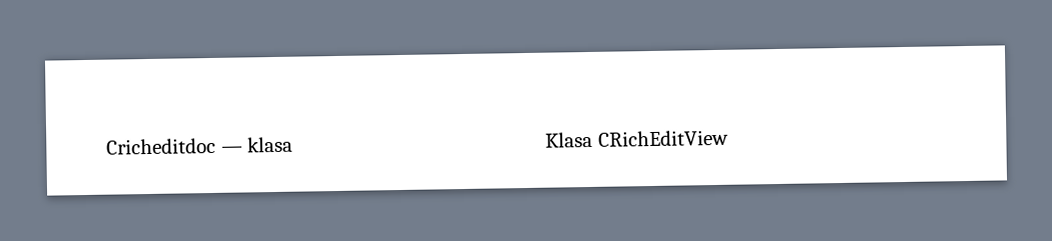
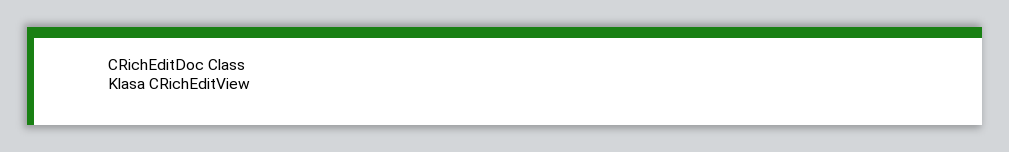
- Cricheditdoc — klasa
+ CRichEditDoc Class

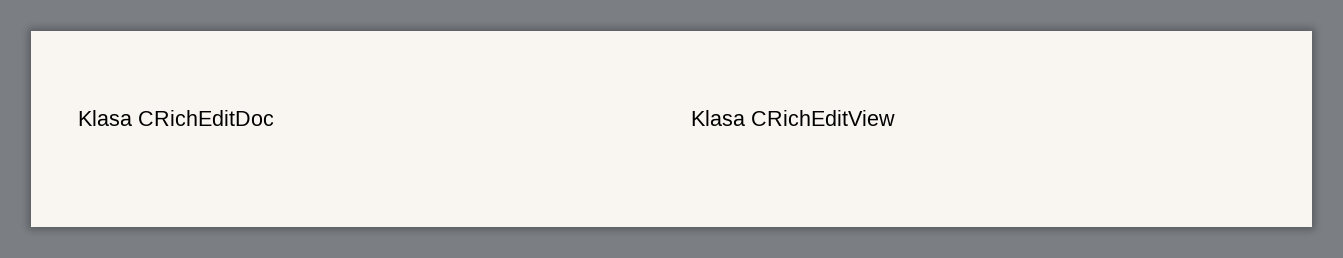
- CRichEditDoc Class
+ Klasa CRichEditDoc

